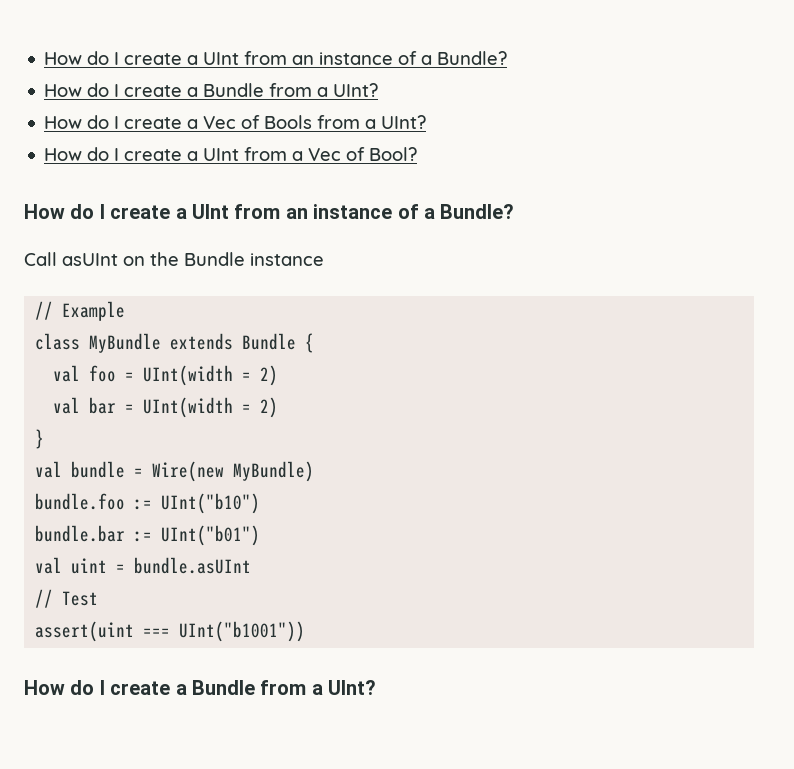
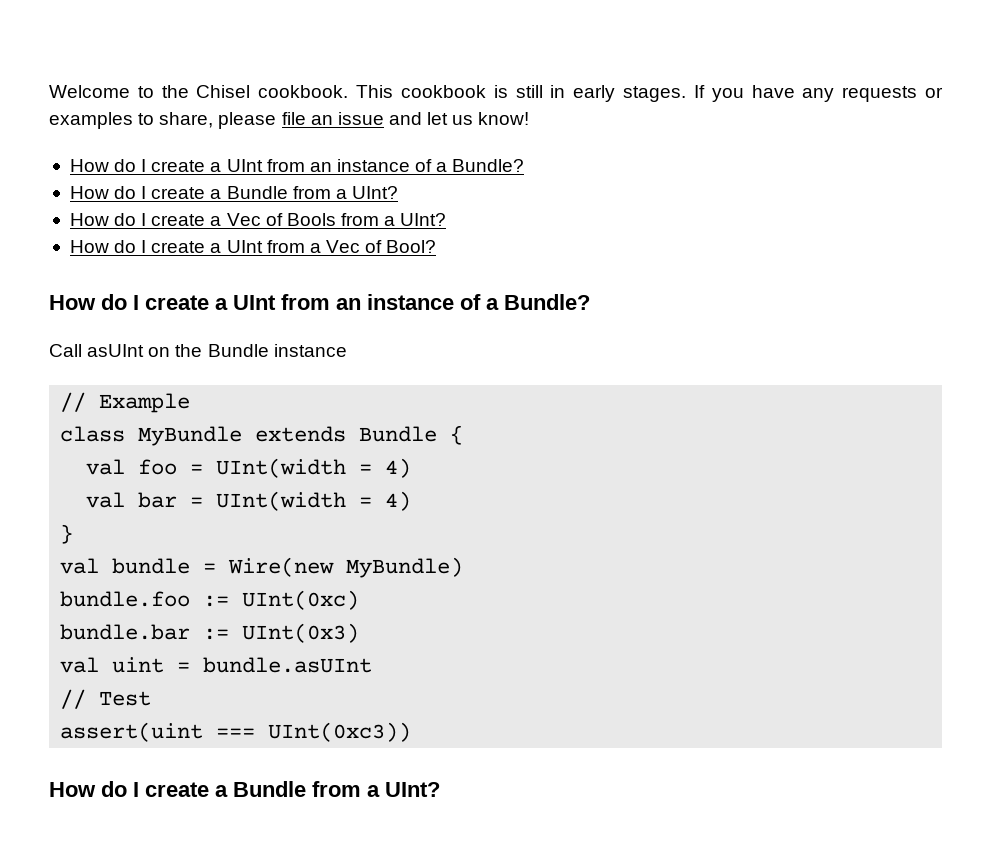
+ Welcome to the Chisel cookbook. This cookbook is still in early stages. If you have any requests or examples to share, please file an issue and let us know!
- val foo = UInt(width = 2)
+ val foo = UInt(width = 4)
- val bar = UInt(width = 2)
+ val bar = UInt(width = 4)
- bundle.foo := UInt("b10")
+ bundle.foo := UInt(0xc)
- bundle.bar := UInt("b01")
+ bundle.bar := UInt(0x3)
- assert(uint === UInt("b1001"))
+ assert(uint === UInt(0xc3))

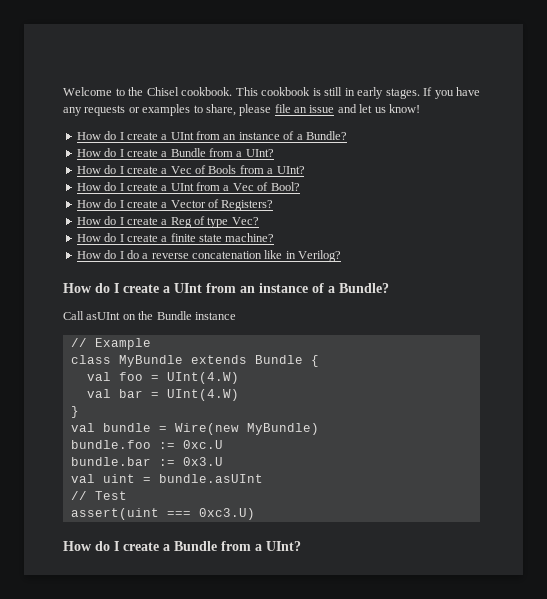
+ How do I create a Vector of Registers?
+ How do I create a Reg of type Vec?
+ How do I create a finite state machine?
+ How do I do a reverse concatenation like in Verilog?
- val foo = UInt(width = 4)
+ val foo = UInt(4.W)
- val bar = UInt(width = 4)
+ val bar = UInt(4.W)
- bundle.foo := UInt(0xc)
+ bundle.foo := 0xc.U
- bundle.bar := UInt(0x3)
+ bundle.bar := 0x3.U
- assert(uint === UInt(0xc3))
+ assert(uint === 0xc3.U)

